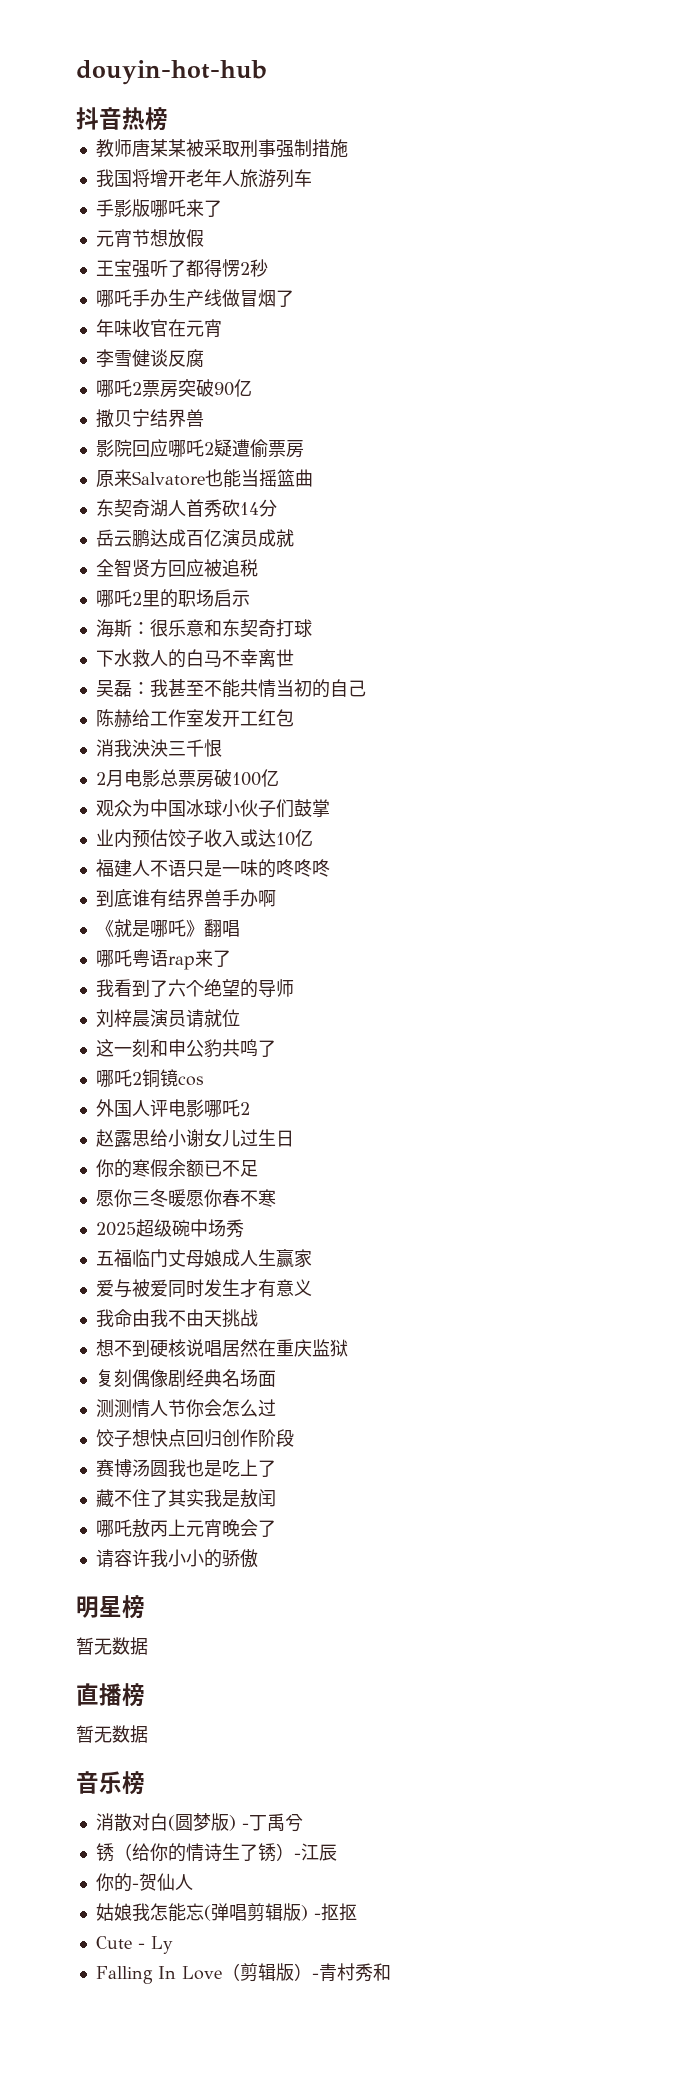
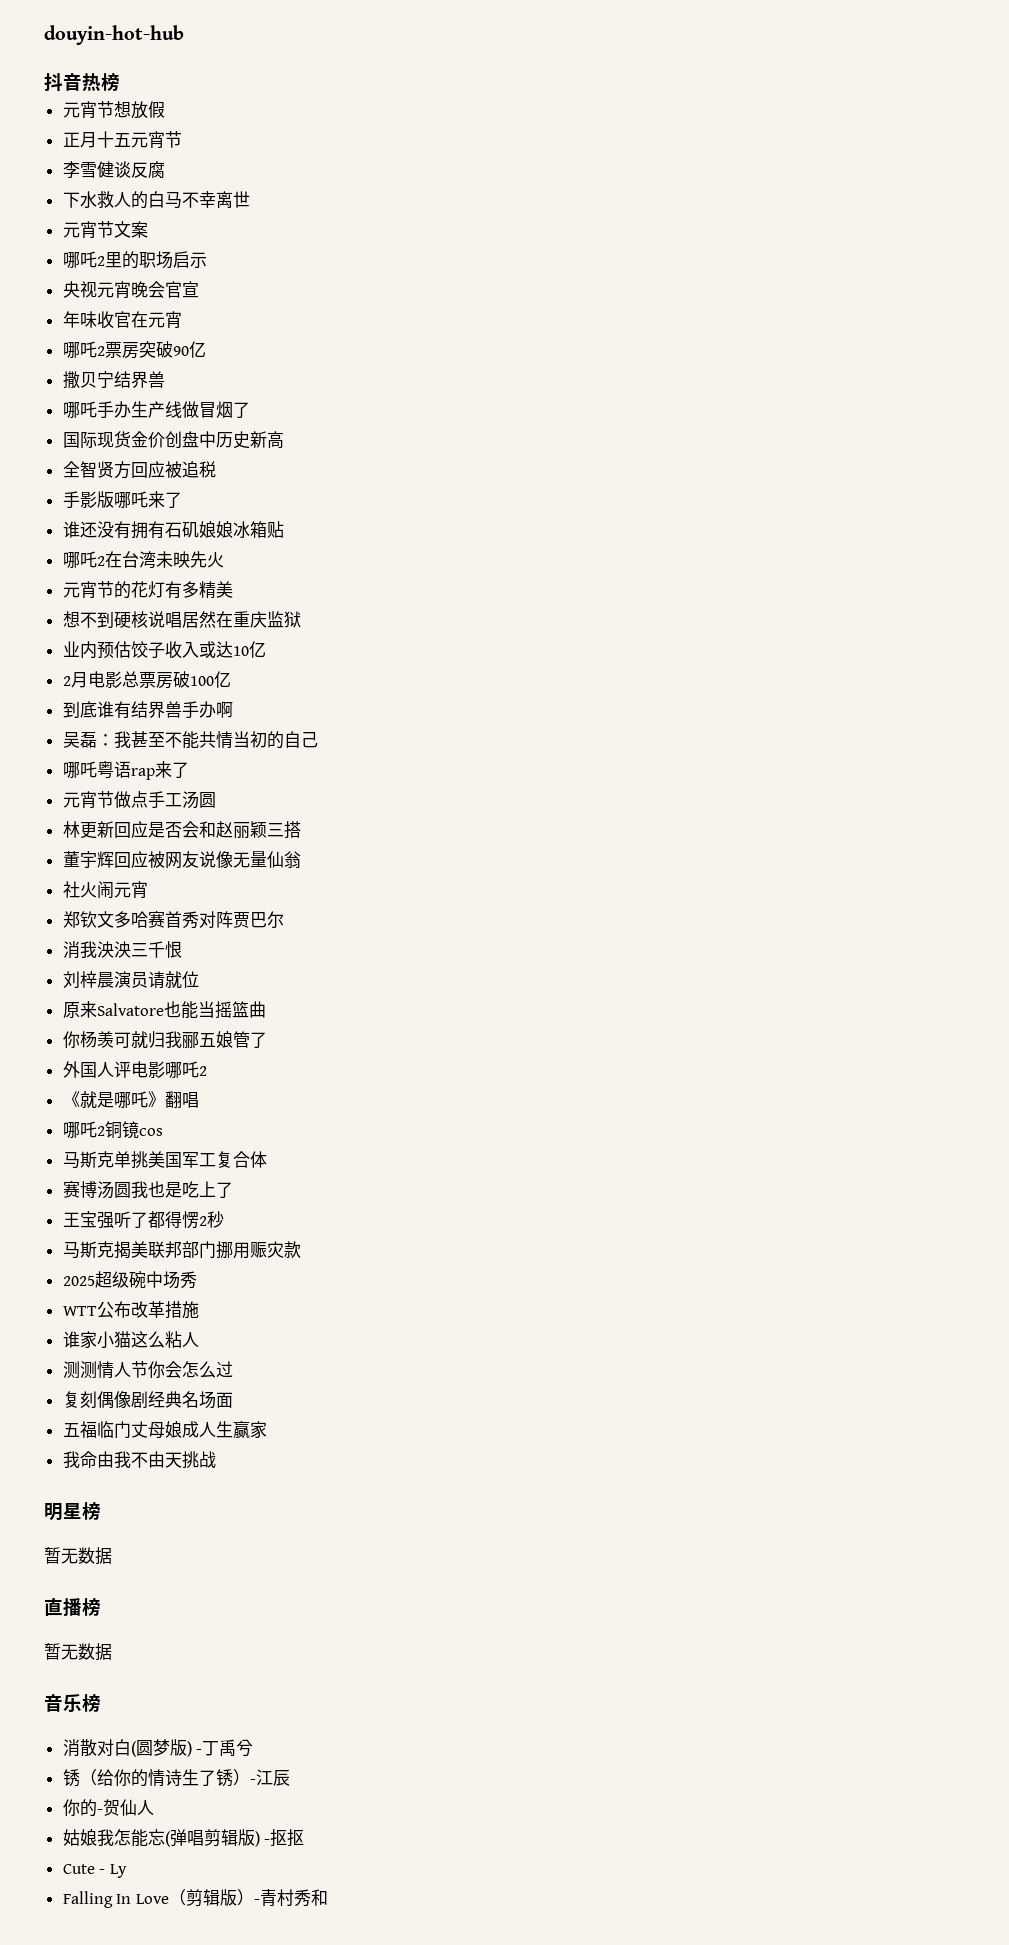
- 教师唐某某被采取刑事强制措施
- 我国将增开老年人旅游列车
- 手影版哪吒来了
  元宵节想放假
- 王宝强听了都得愣2秒
- 哪吒手办生产线做冒烟了
+ 正月十五元宵节
+ 李雪健谈反腐
+ 下水救人的白马不幸离世
+ 元宵节文案
+ 哪吒2里的职场启示
+ 央视元宵晚会官宣
- 李雪健谈反腐
- 影院回应哪吒2疑遭偷票房
- 原来Salvatore也能当摇篮曲
- 东契奇湖人首秀砍14分
- 岳云鹏达成百亿演员成就
+ 哪吒手办生产线做冒烟了
+ 国际现货金价创盘中历史新高
- 哪吒2里的职场启示
- 海斯：很乐意和东契奇打球
- 下水救人的白马不幸离世
+ 手影版哪吒来了
+ 谁还没有拥有石矶娘娘冰箱贴
+ 哪吒2在台湾未映先火
+ 元宵节的花灯有多精美
+ 想不到硬核说唱居然在重庆监狱
+ 业内预估饺子收入或达10亿
+ 2月电影总票房破100亿
+ 到底谁有结界兽手办啊
- 陈赫给工作室发开工红包
+ 哪吒粤语rap来了
+ 元宵节做点手工汤圆
+ 林更新回应是否会和赵丽颖三搭
+ 董宇辉回应被网友说像无量仙翁
+ 社火闹元宵
+ 郑钦文多哈赛首秀对阵贾巴尔
  消我泱泱三千恨
- 2月电影总票房破100亿
- 观众为中国冰球小伙子们鼓掌
- 业内预估饺子收入或达10亿
- 福建人不语只是一味的咚咚咚
- 到底谁有结界兽手办啊
+ 刘梓晨演员请就位
+ 原来Salvatore也能当摇篮曲
+ 你杨羡可就归我郦五娘管了
+ 外国人评电影哪吒2
  《就是哪吒》翻唱
- 哪吒粤语rap来了
- 我看到了六个绝望的导师
- 刘梓晨演员请就位
- 这一刻和申公豹共鸣了
  哪吒2铜镜cos
- 外国人评电影哪吒2
- 赵露思给小谢女儿过生日
- 你的寒假余额已不足
- 愿你三冬暖愿你春不寒
+ 马斯克单挑美国军工复合体
+ 赛博汤圆我也是吃上了
+ 王宝强听了都得愣2秒
+ 马斯克揭美联邦部门挪用赈灾款
  2025超级碗中场秀
+ WTT公布改革措施
+ 谁家小猫这么粘人
+ 测测情人节你会怎么过
+ 复刻偶像剧经典名场面
- 爱与被爱同时发生才有意义
- 想不到硬核说唱居然在重庆监狱
- 复刻偶像剧经典名场面
- 测测情人节你会怎么过
- 饺子想快点回归创作阶段
- 赛博汤圆我也是吃上了
- 藏不住了其实我是敖闰
- 哪吒敖丙上元宵晚会了
- 请容许我小小的骄傲

